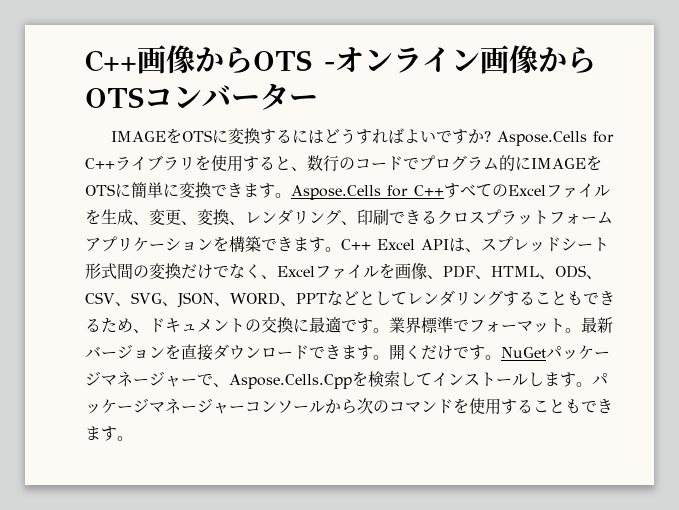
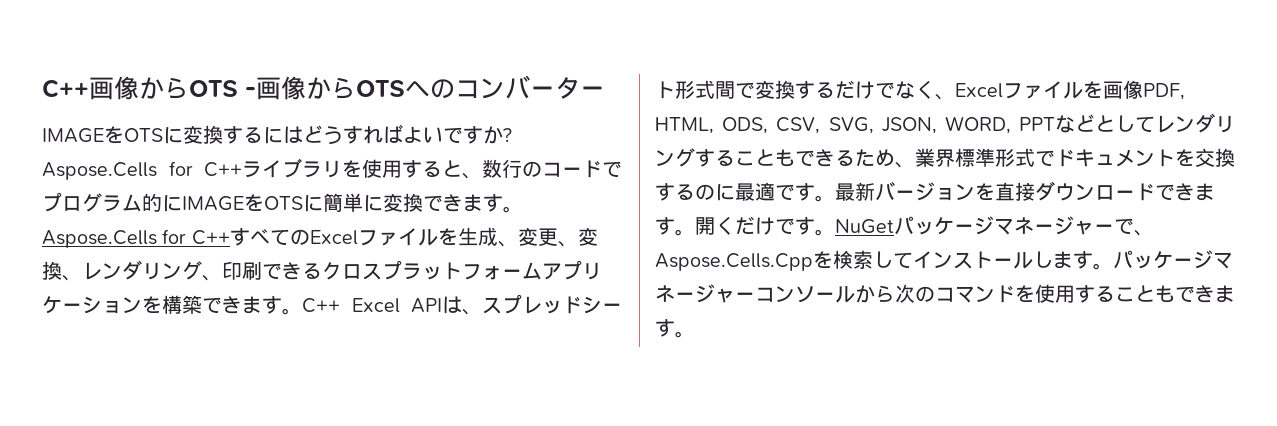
- C++画像からOTS -オンライン画像からOTSコンバーター
+ C++画像からOTS -画像からOTSへのコンバーター
- C++ Excel APIは、スプレッドシート形式間の変換だけでなく、Excelファイルを画像、PDF、HTML、ODS、CSV、SVG、JSON、WORD、PPTなどとしてレンダリングすることもできるため、ドキュメントの交換に最適です。業界標準でフォーマット。
+ C++ Excel APIは、スプレッドシート形式間で変換するだけでなく、Excelファイルを画像PDF, HTML, ODS, CSV, SVG, JSON, WORD, PPTなどとしてレンダリングすることもできるため、業界標準形式でドキュメントを交換するのに最適です。

